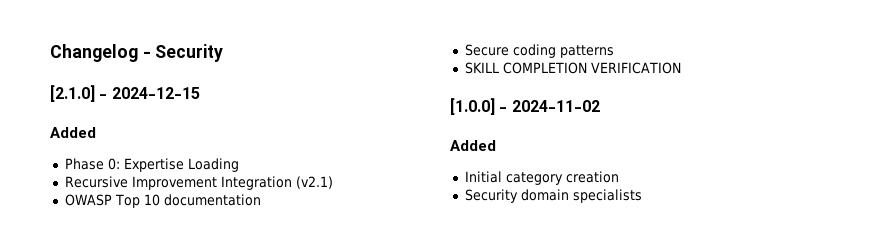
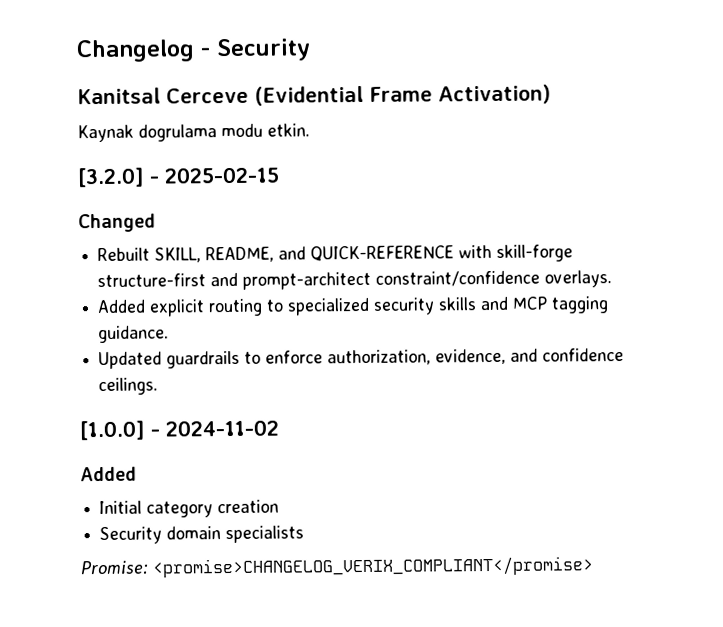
- [2.1.0] - 2024-12-15
- Added
- Phase 0: Expertise Loading
- Recursive Improvement Integration (v2.1)
- OWASP Top 10 documentation
- Secure coding patterns
- SKILL COMPLETION VERIFICATION
+ Kanitsal Cerceve (Evidential Frame Activation)
+ Kaynak dogrulama modu etkin.
+ [3.2.0] - 2025-02-15
+ Changed
+ Rebuilt SKILL, README, and QUICK-REFERENCE with skill-forge structure-first and prompt-architect constraint/confidence overlays.
+ Added explicit routing to specialized security skills and MCP tagging guidance.
+ Updated guardrails to enforce authorization, evidence, and confidence ceilings.
+ Promise: <promise>CHANGELOG_VERIX_COMPLIANT</promise>

